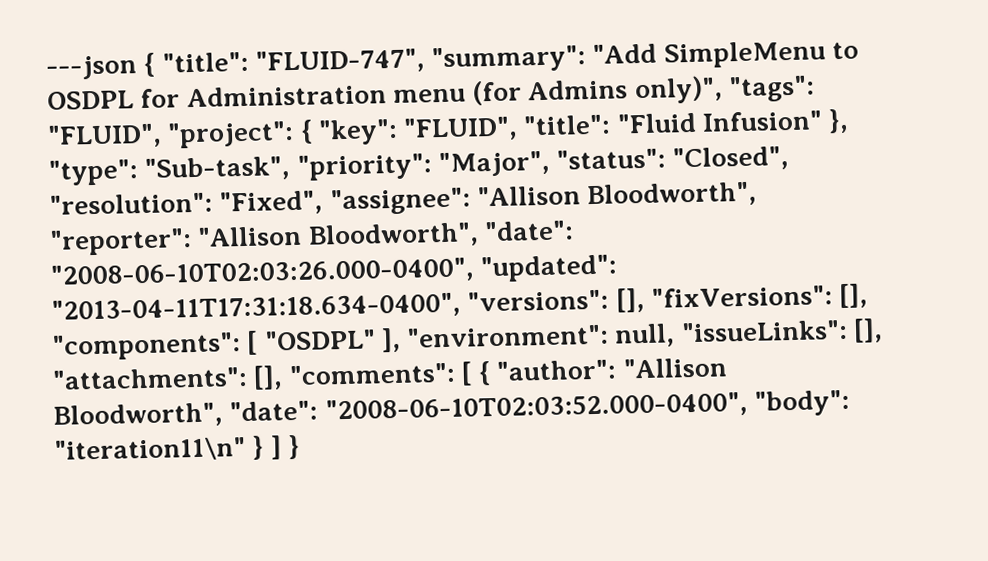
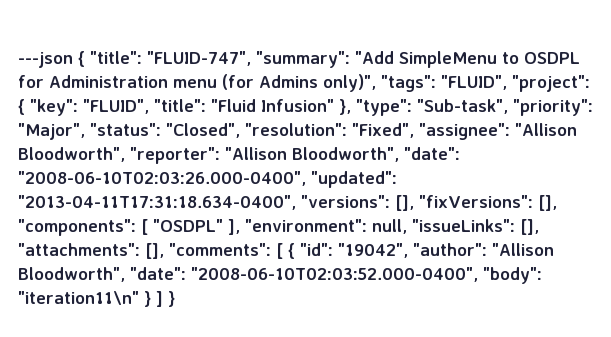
- [ { "author":
+ [ { "id": "19042", "author":

